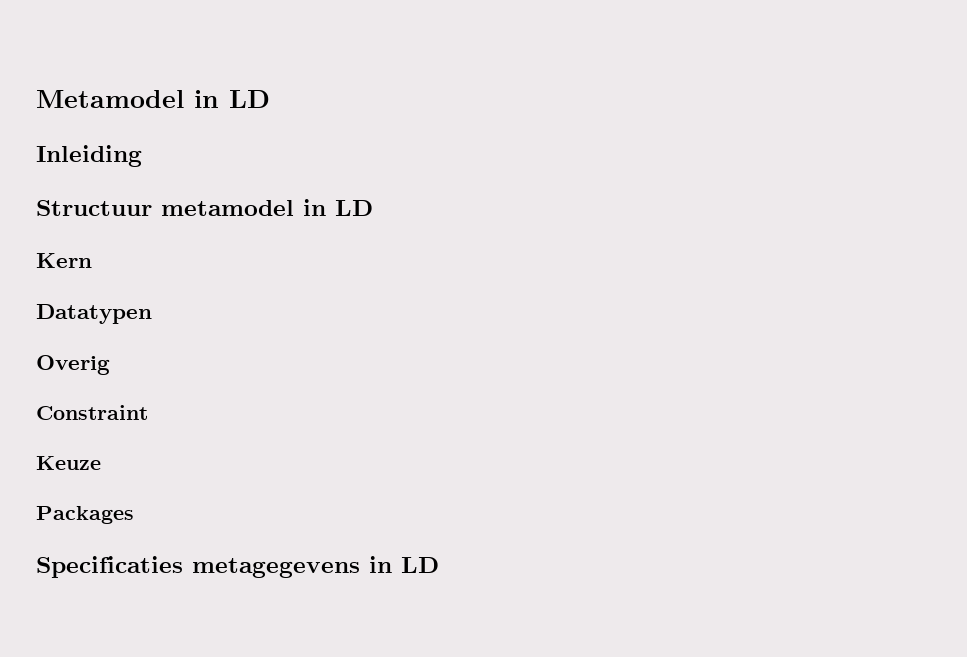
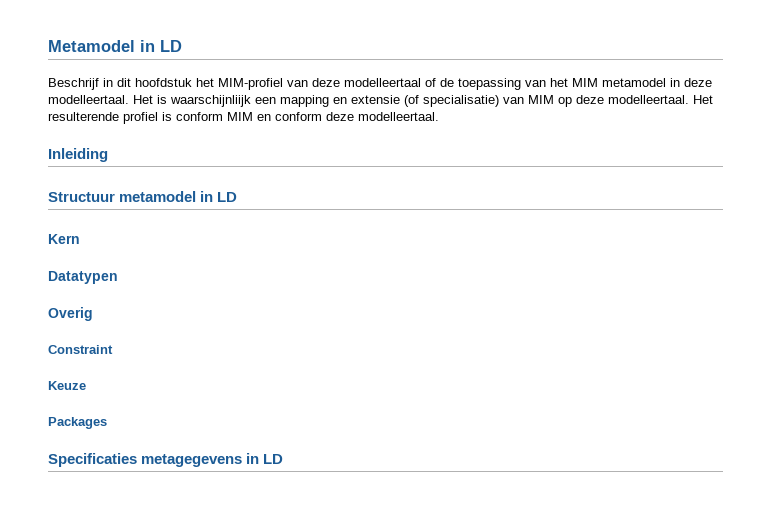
+ Beschrijf in dit hoofdstuk het MIM-profiel van deze modelleertaal of de toepassing van het MIM metamodel in deze modelleertaal. Het is waarschijnliijk een mapping en extensie (of specialisatie) van MIM op deze modelleertaal. Het resulterende profiel is conform MIM en conform deze modelleertaal.

